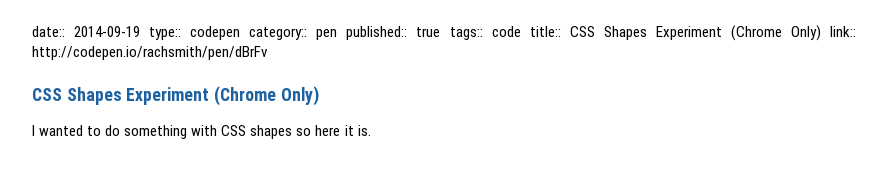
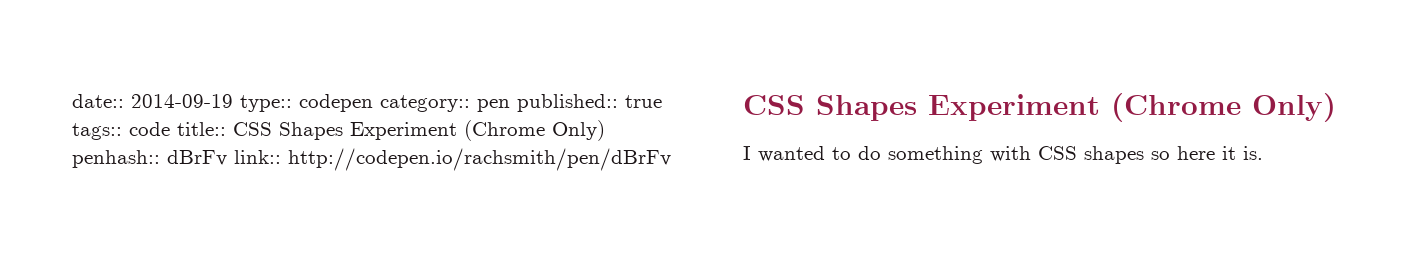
- date:: 2014-09-19 type:: codepen category:: pen published:: true tags:: code title:: CSS Shapes Experiment (Chrome Only) link:: http://codepen.io/rachsmith/pen/dBrFv
+ date:: 2014-09-19 type:: codepen category:: pen published:: true tags:: code title:: CSS Shapes Experiment (Chrome Only) penhash:: dBrFv link:: http://codepen.io/rachsmith/pen/dBrFv

